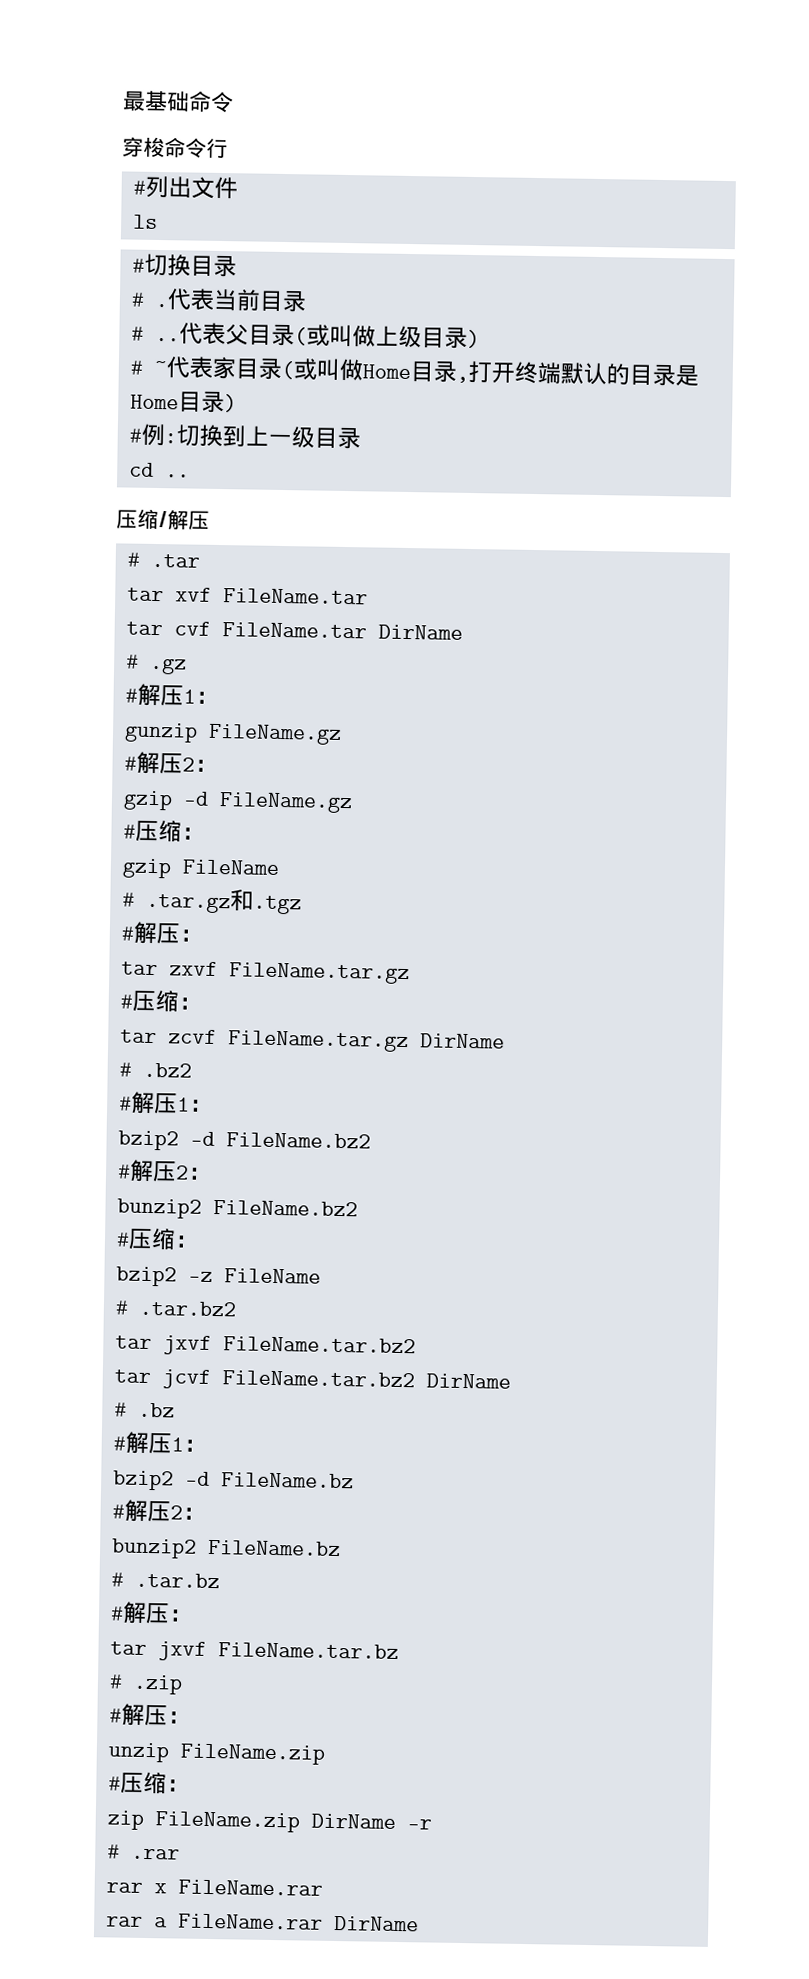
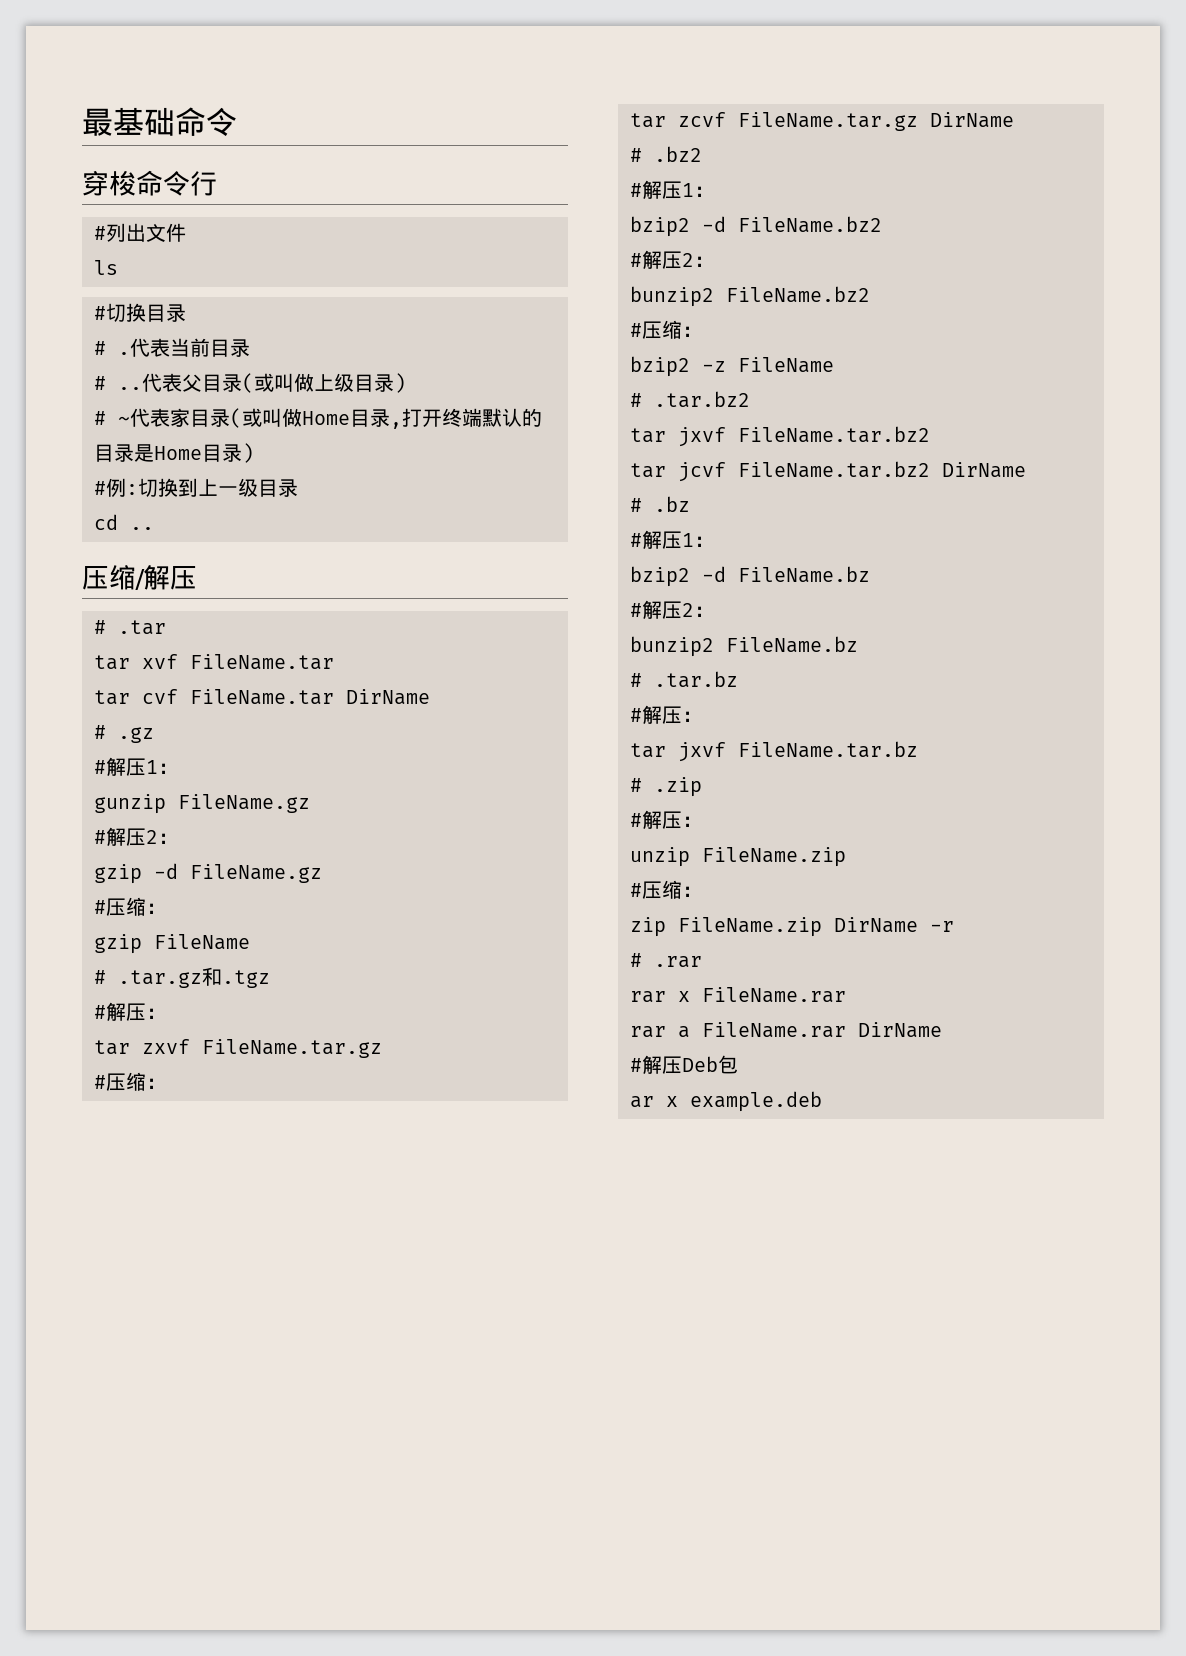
+ #解压Deb包
+ ar x example.deb

